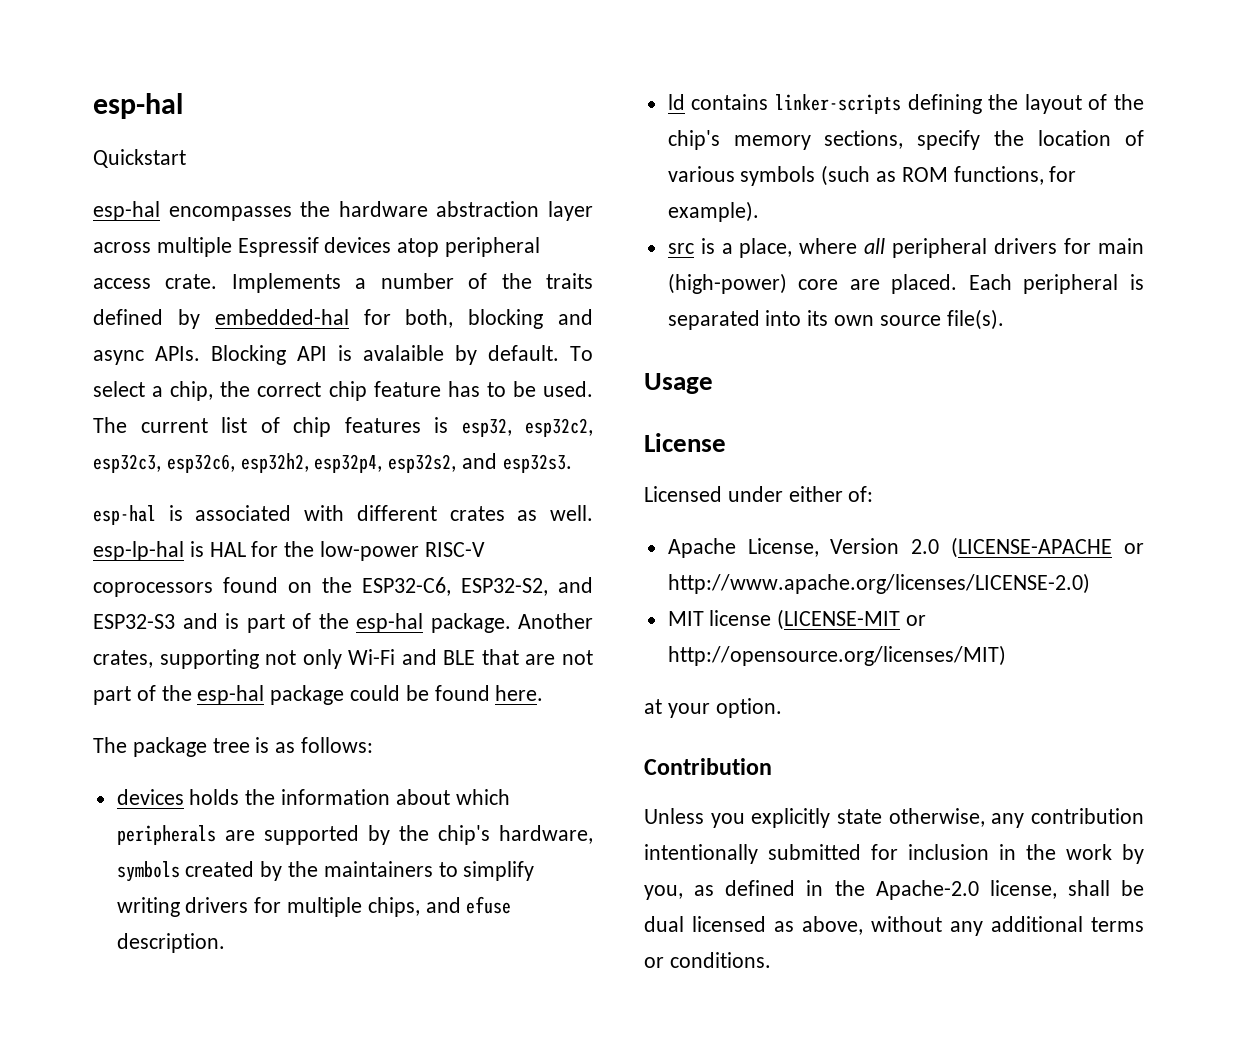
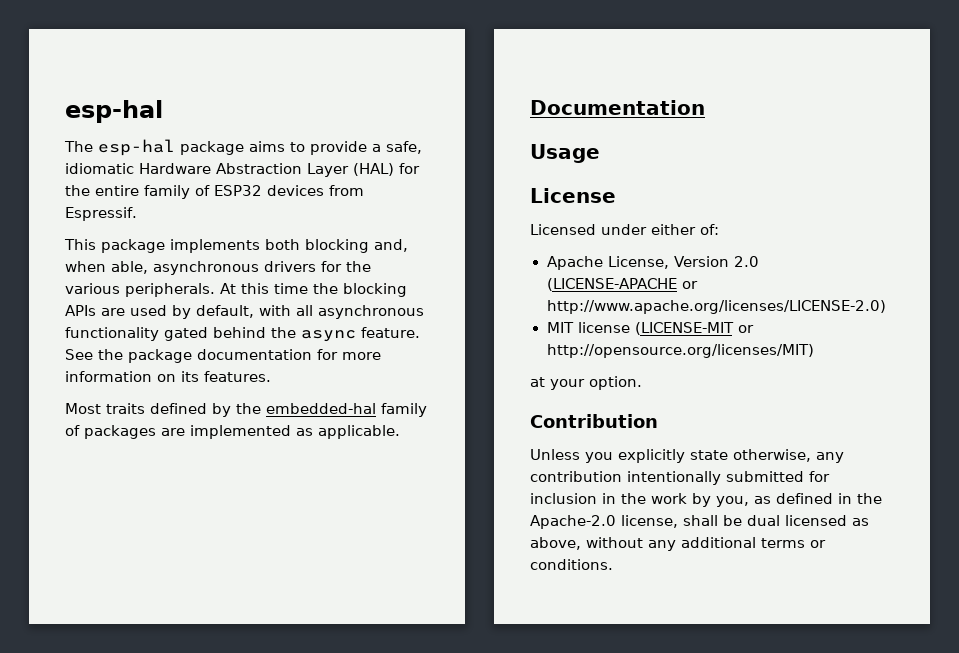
- Quickstart
- esp-hal encompasses the hardware abstraction layer across multiple Espressif devices atop peripheral access crate. Implements a number of the traits defined by embedded-hal for both, blocking and async APIs. Blocking API is avalaible by default. To select a chip, the correct chip feature has to be used. The current list of chip features is esp32, esp32c2, esp32c3, esp32c6, esp32h2, esp32p4, esp32s2, and esp32s3.
- esp-hal is associated with different crates as well. esp-lp-hal is HAL for the low-power RISC-V coprocessors found on the ESP32-C6, ESP32-S2, and ESP32-S3 and is part of the esp-hal package. Another crates, supporting not only Wi-Fi and BLE that are not part of the esp-hal package could be found here.
- The package tree is as follows:
- devices holds the information about which peripherals are supported by the chip's hardware, symbols created by the maintainers to simplify writing drivers for multiple chips, and efuse description.
- ld contains linker-scripts defining the layout of the chip's memory sections, specify the location of various symbols (such as ROM functions, for example).
- src is a place, where all peripheral drivers for main (high-power) core are placed. Each peripheral is separated into its own source file(s).
+ The esp-hal package aims to provide a safe, idiomatic Hardware Abstraction Layer (HAL) for the entire family of ESP32 devices from Espressif.
+ This package implements both blocking and, when able, asynchronous drivers for the various peripherals. At this time the blocking APIs are used by default, with all asynchronous functionality gated behind the async feature. See the package documentation for more information on its features.
+ Most traits defined by the embedded-hal family of packages are implemented as applicable.
+ Documentation

